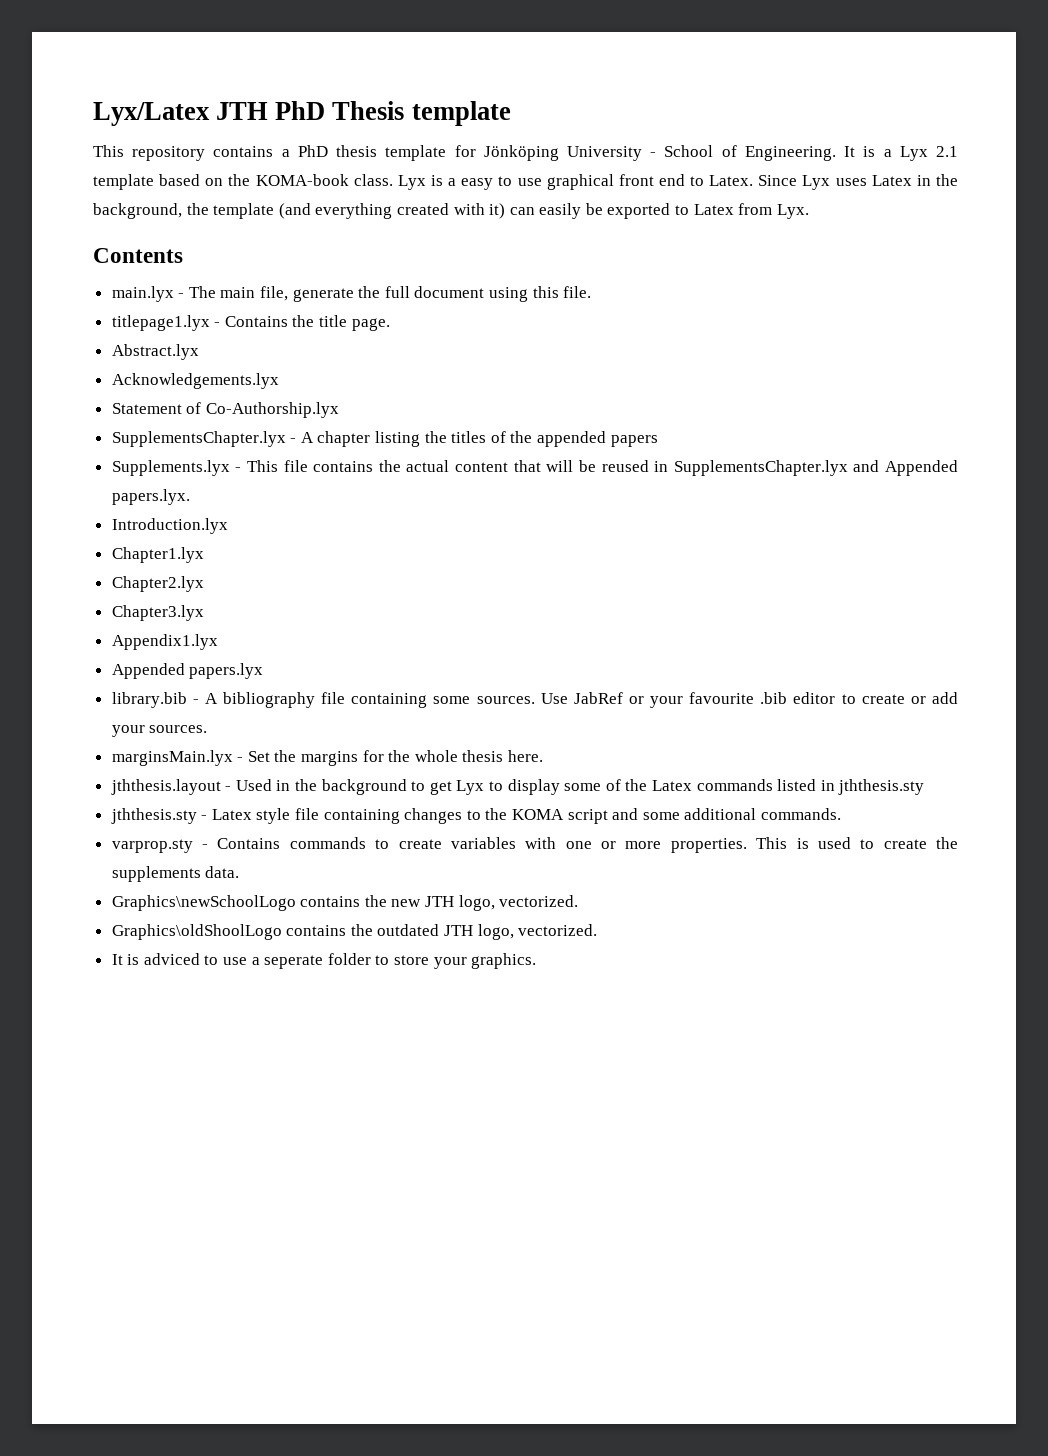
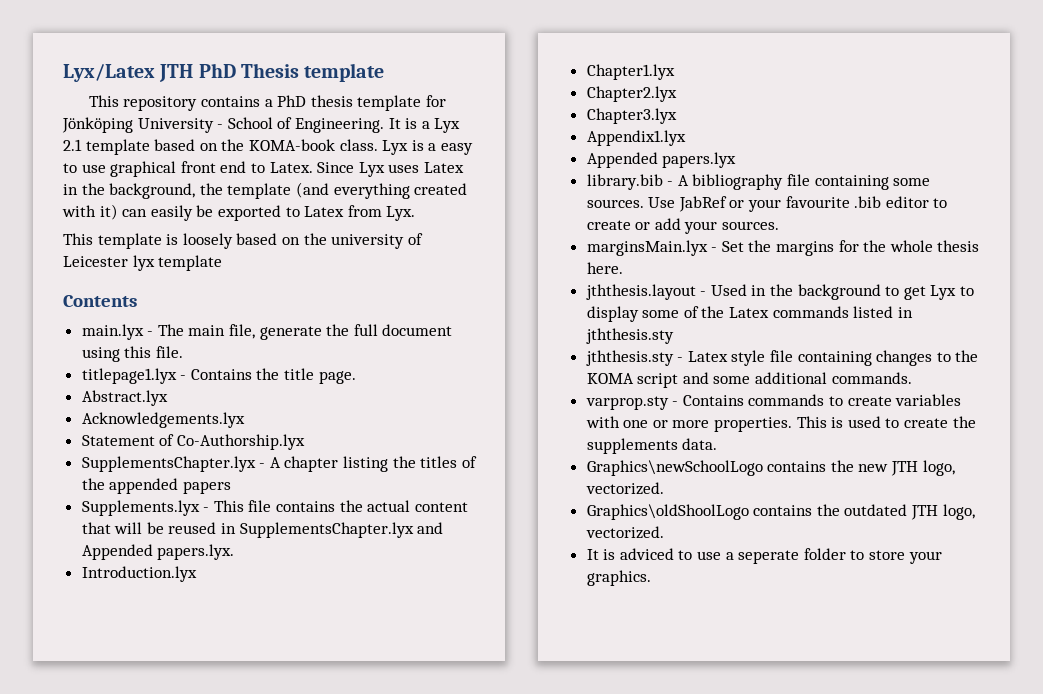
+ This template is loosely based on the university of Leicester lyx template

